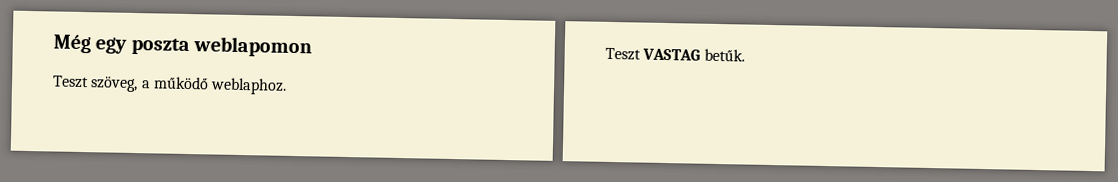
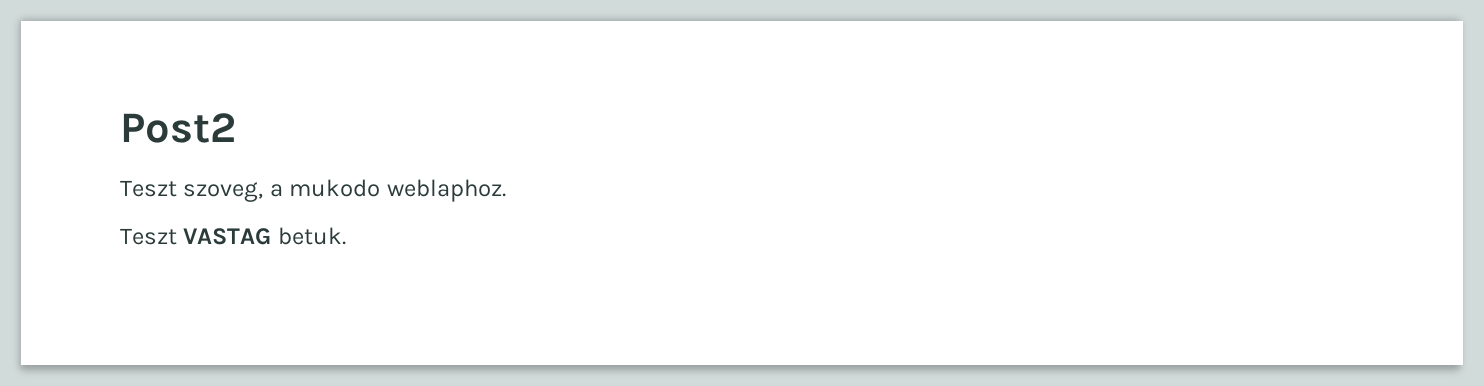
- Még egy poszta weblapomon
- Teszt szöveg, a működő weblaphoz.
+ Post2
+ Teszt szoveg, a mukodo weblaphoz.
- Teszt VASTAG betűk.
+ Teszt VASTAG betuk.

